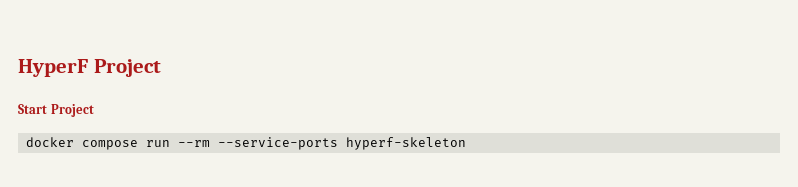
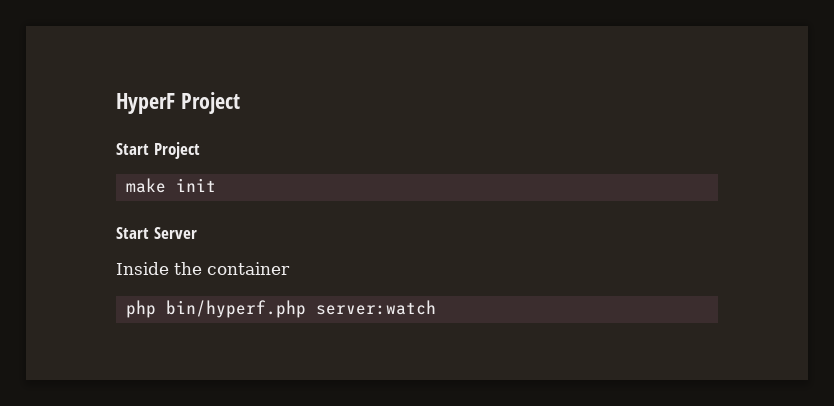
- docker compose run --rm --service-ports hyperf-skeleton
+ make init
+ Start Server
+ Inside the container
+ php bin/hyperf.php server:watch

